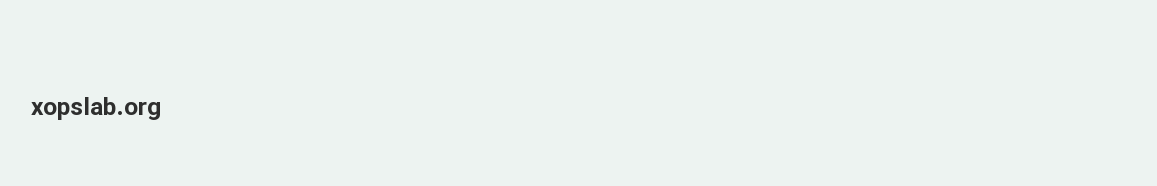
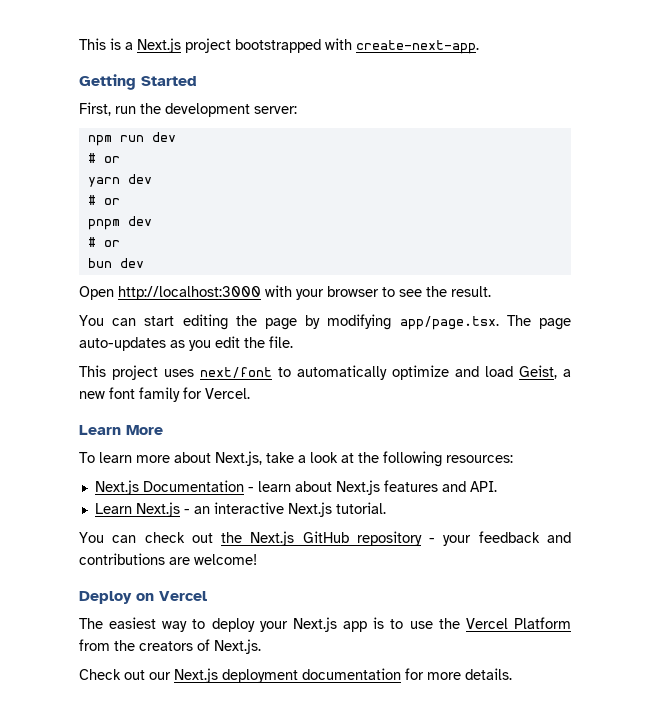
- xopslab.org
+ This is a Next.js project bootstrapped with create-next-app.
+ Getting Started
+ First, run the development server:
+ npm run dev
+ # or
+ yarn dev
+ # or
+ pnpm dev
+ # or
+ bun dev
+ Open http://localhost:3000 with your browser to see the result.
+ You can start editing the page by modifying app/page.tsx. The page auto-updates as you edit the file.
+ This project uses next/font to automatically optimize and load Geist, a new font family for Vercel.
+ Learn More
+ To learn more about Next.js, take a look at the following resources:
+ Next.js Documentation - learn about Next.js features and API.
+ Learn Next.js - an interactive Next.js tutorial.
+ You can check out the Next.js GitHub repository - your feedback and contributions are welcome!
+ Deploy on Vercel
+ The easiest way to deploy your Next.js app is to use the Vercel Platform from the creators of Next.js.
+ Check out our Next.js deployment documentation for more details.

